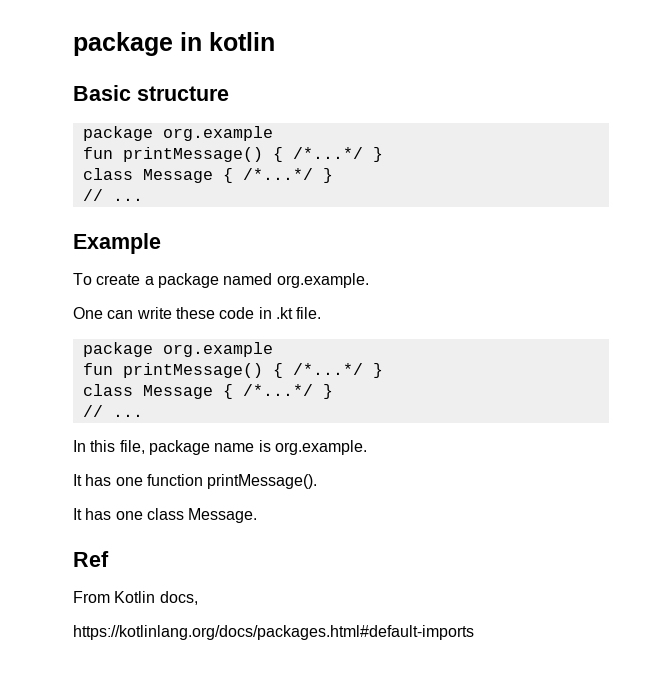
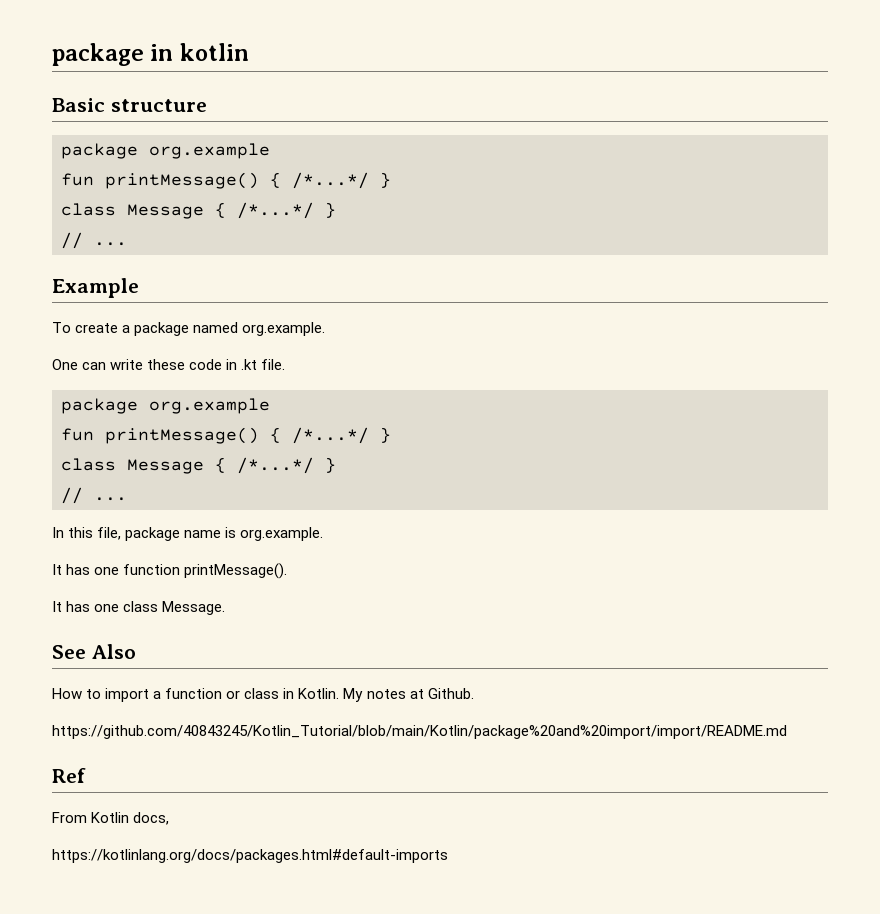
+ See Also
+ How to import a function or class in Kotlin. My notes at Github.
+ https://github.com/40843245/Kotlin_Tutorial/blob/main/Kotlin/package%20and%20import/import/README.md

